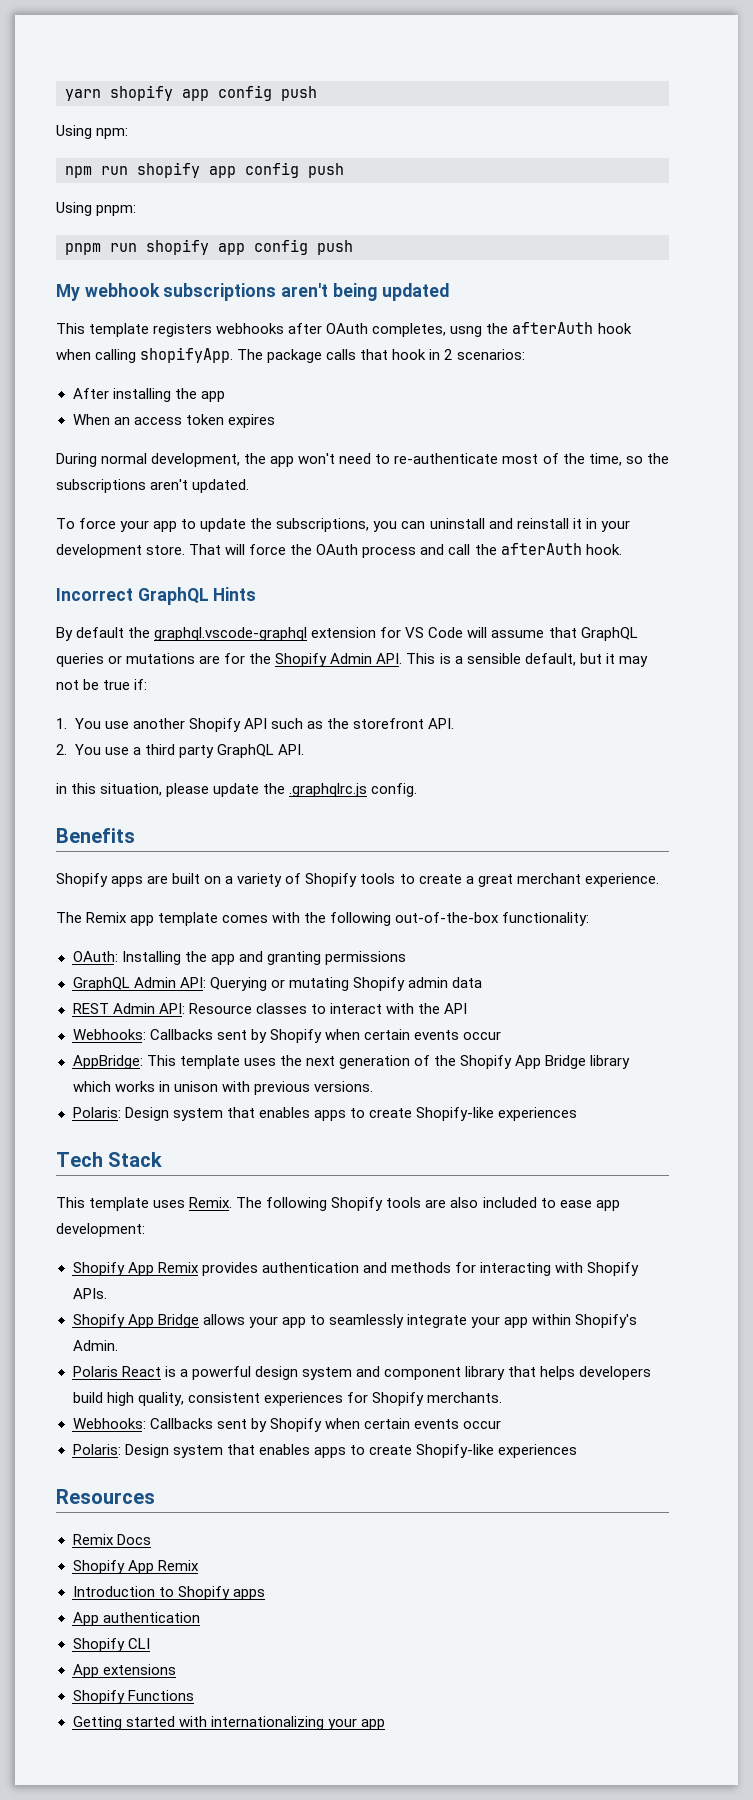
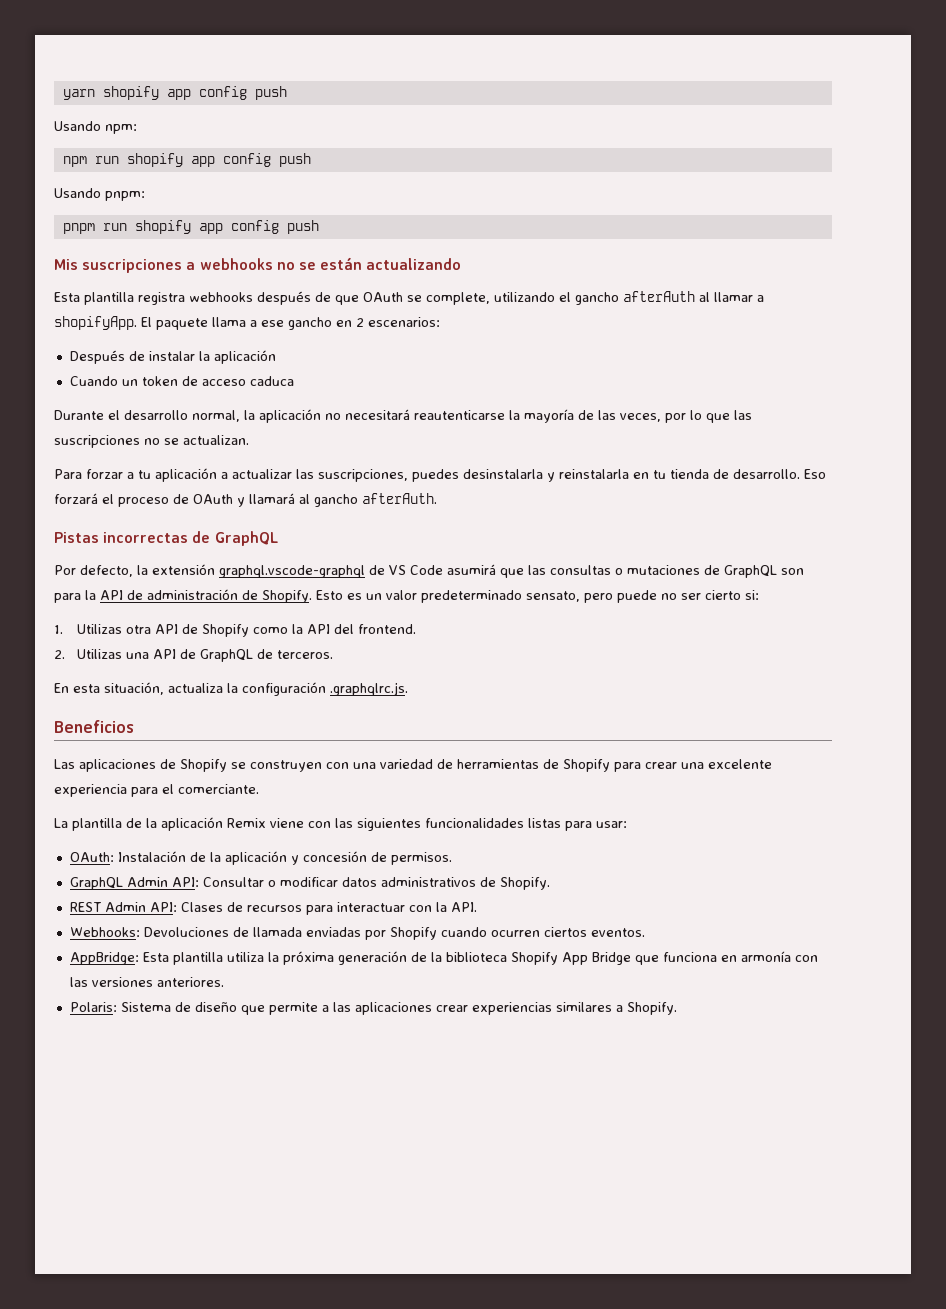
- Using npm:
+ Usando npm:
- Using pnpm:
+ Usando pnpm:
- My webhook subscriptions aren't being updated
- This template registers webhooks after OAuth completes, usng the afterAuth hook when calling shopifyApp. The package calls that hook in 2 scenarios:
- After installing the app
- When an access token expires
- During normal development, the app won't need to re-authenticate most of the time, so the subscriptions aren't updated.
- To force your app to update the subscriptions, you can uninstall and reinstall it in your development store. That will force the OAuth process and call the afterAuth hook.
- Incorrect GraphQL Hints
- By default the graphql.vscode-graphql extension for VS Code will assume that GraphQL queries or mutations are for the Shopify Admin API. This is a sensible default, but it may not be true if:
- 1. You use another Shopify API such as the storefront API.
- 2. You use a third party GraphQL API.
- in this situation, please update the .graphqlrc.js config.
- Benefits
- Shopify apps are built on a variety of Shopify tools to create a great merchant experience.
- The Remix app template comes with the following out-of-the-box functionality:
- OAuth: Installing the app and granting permissions
- GraphQL Admin API: Querying or mutating Shopify admin data
- REST Admin API: Resource classes to interact with the API
- Webhooks: Callbacks sent by Shopify when certain events occur
- AppBridge: This template uses the next generation of the Shopify App Bridge library which works in unison with previous versions.
- Polaris: Design system that enables apps to create Shopify-like experiences
- Tech Stack
- This template uses Remix. The following Shopify tools are also included to ease app development:
- Shopify App Remix provides authentication and methods for interacting with Shopify APIs.
- Shopify App Bridge allows your app to seamlessly integrate your app within Shopify's Admin.
- Polaris React is a powerful design system and component library that helps developers build high quality, consistent experiences for Shopify merchants.
- Webhooks: Callbacks sent by Shopify when certain events occur
- Polaris: Design system that enables apps to create Shopify-like experiences
- Resources
- Remix Docs
- Shopify App Remix
- Introduction to Shopify apps
- App authentication
- Shopify CLI
- App extensions
- Shopify Functions
- Getting started with internationalizing your app
+ Mis suscripciones a webhooks no se están actualizando
+ Esta plantilla registra webhooks después de que OAuth se complete, utilizando el gancho afterAuth al llamar a shopifyApp. El paquete llama a ese gancho en 2 escenarios:
+ Después de instalar la aplicación
+ Cuando un token de acceso caduca
+ Durante el desarrollo normal, la aplicación no necesitará reautenticarse la mayoría de las veces, por lo que las suscripciones no se actualizan.
+ Para forzar a tu aplicación a actualizar las suscripciones, puedes desinstalarla y reinstalarla en tu tienda de desarrollo. Eso forzará el proceso de OAuth y llamará al gancho afterAuth.
+ Pistas incorrectas de GraphQL
+ Por defecto, la extensión graphql.vscode-graphql de VS Code asumirá que las consultas o mutaciones de GraphQL son para la API de administración de Shopify. Esto es un valor predeterminado sensato, pero puede no ser cierto si:
+ 1. Utilizas otra API de Shopify como la API del frontend.
+ 2. Utilizas una API de GraphQL de terceros.
+ En esta situación, actualiza la configuración .graphqlrc.js.
+ Beneficios
+ Las aplicaciones de Shopify se construyen con una variedad de herramientas de Shopify para crear una excelente experiencia para el comerciante.
+ La plantilla de la aplicación Remix viene con las siguientes funcionalidades listas para usar:
+ OAuth: Instalación de la aplicación y concesión de permisos.
+ GraphQL Admin API: Consultar o modificar datos administrativos de Shopify.
+ REST Admin API: Clases de recursos para interactuar con la API.
+ Webhooks: Devoluciones de llamada enviadas por Shopify cuando ocurren ciertos eventos.
+ AppBridge: Esta plantilla utiliza la próxima generación de la biblioteca Shopify App Bridge que funciona en armonía con las versiones anteriores.
+ Polaris: Sistema de diseño que permite a las aplicaciones crear experiencias similares a Shopify.

